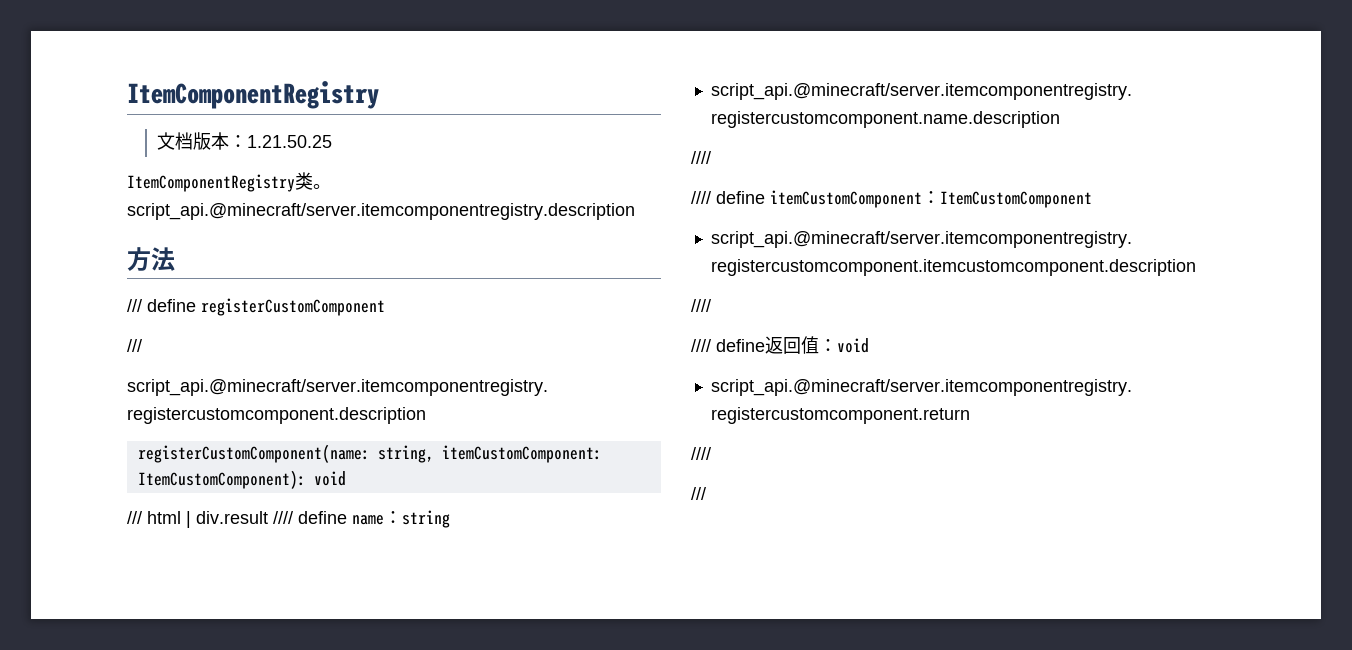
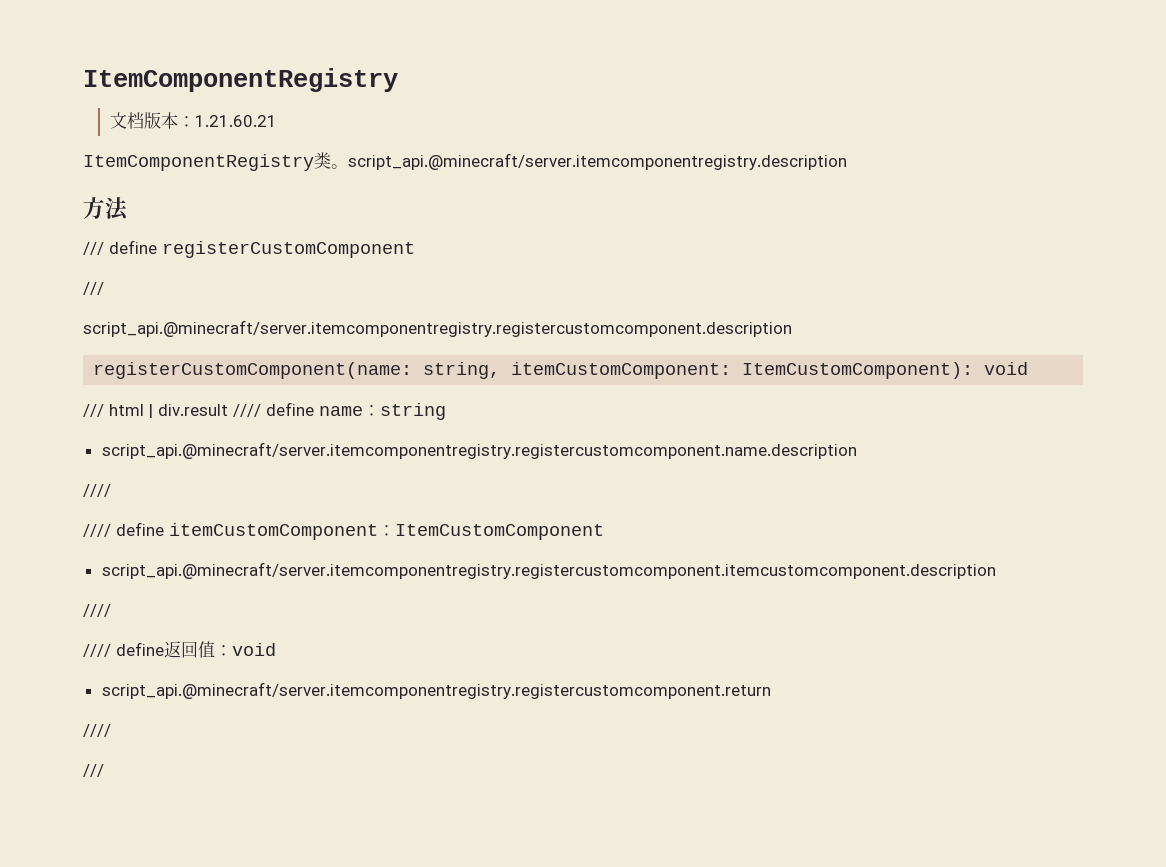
- 文档版本：1.21.50.25
+ 文档版本：1.21.60.21

